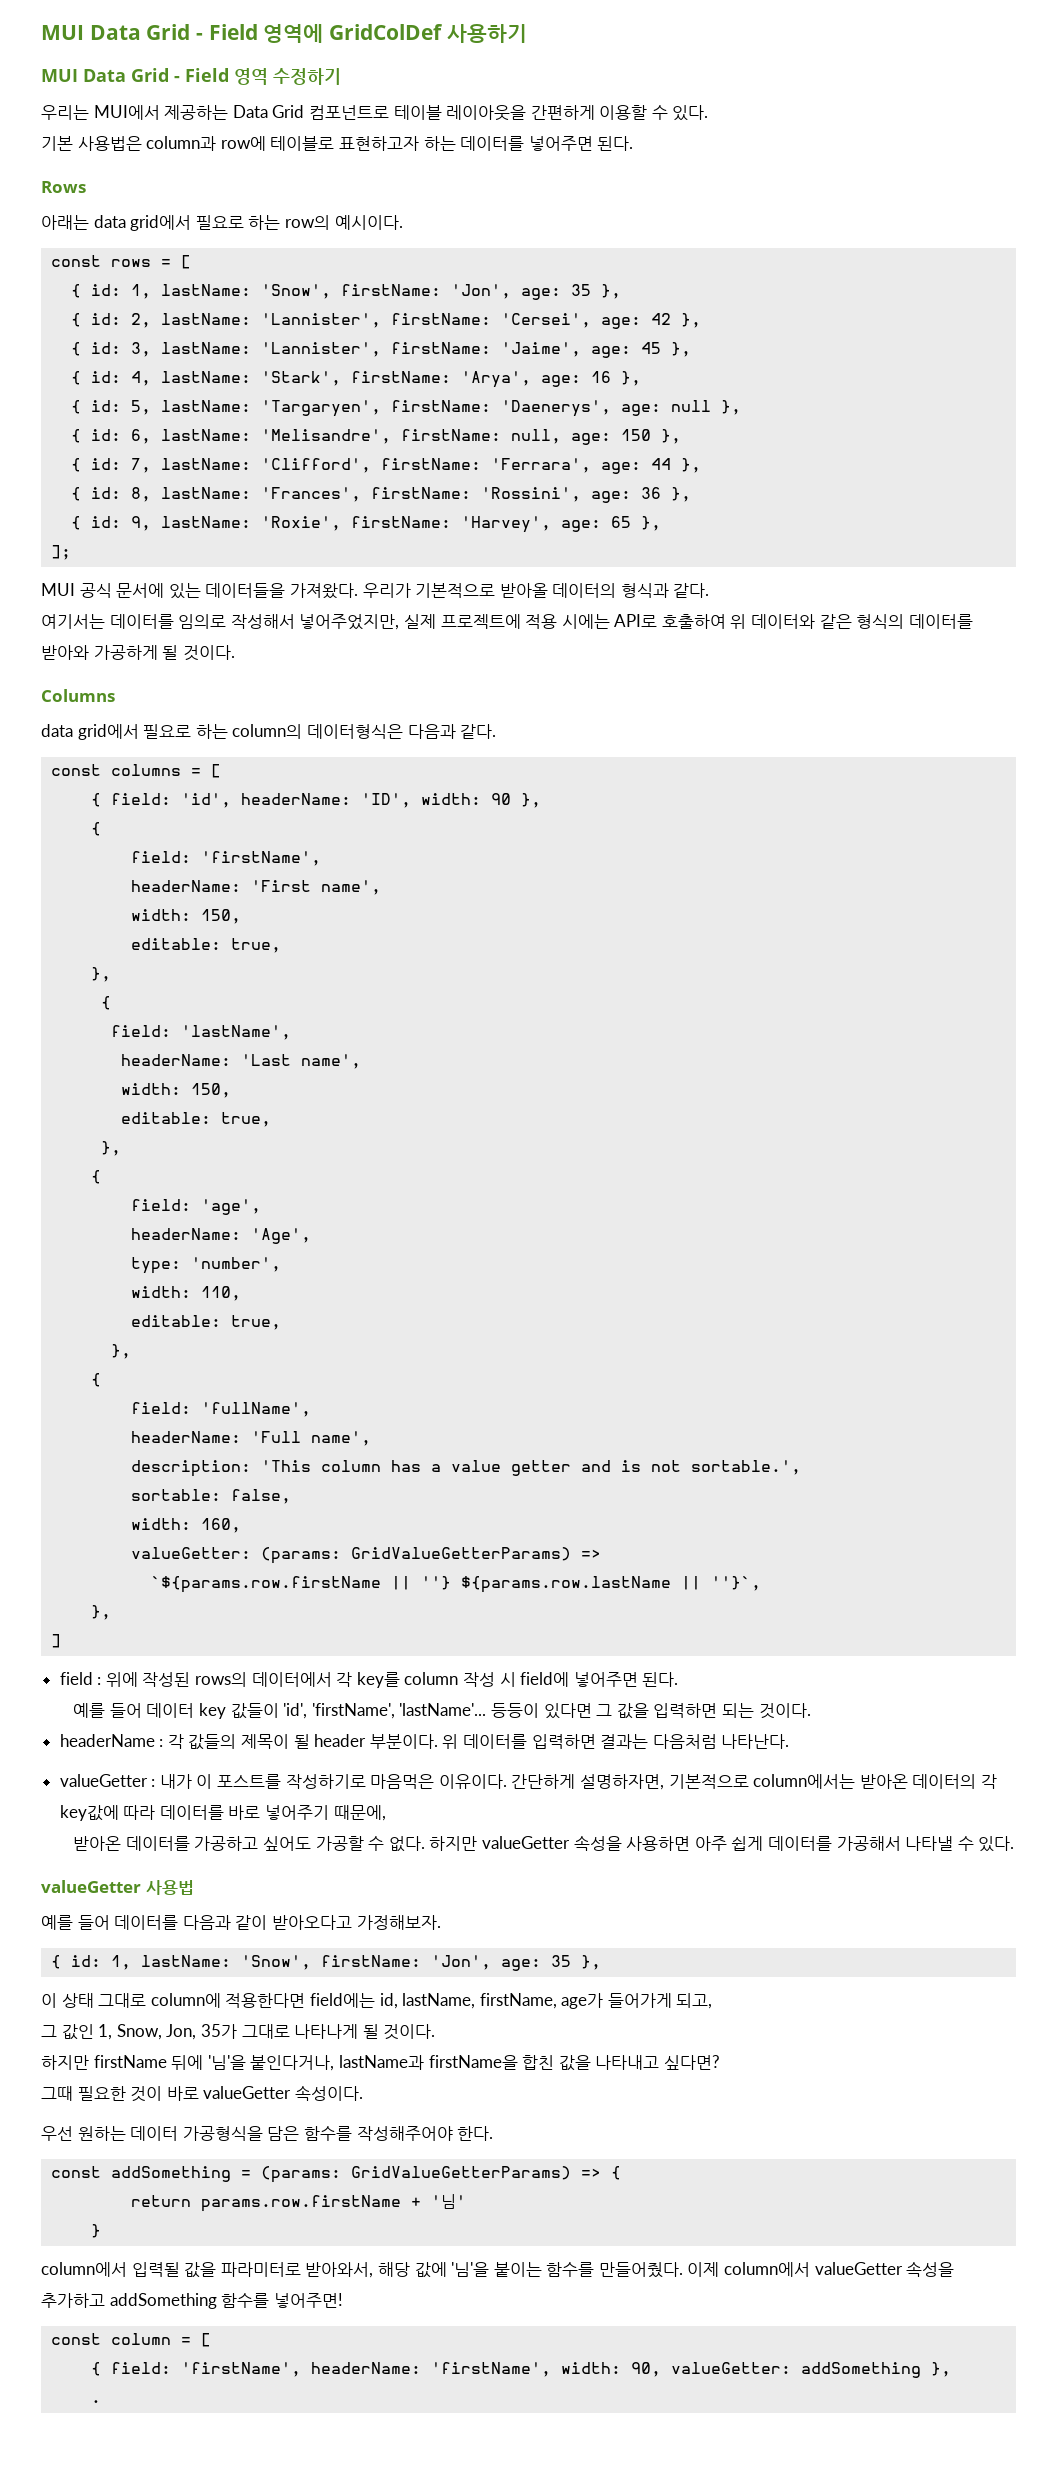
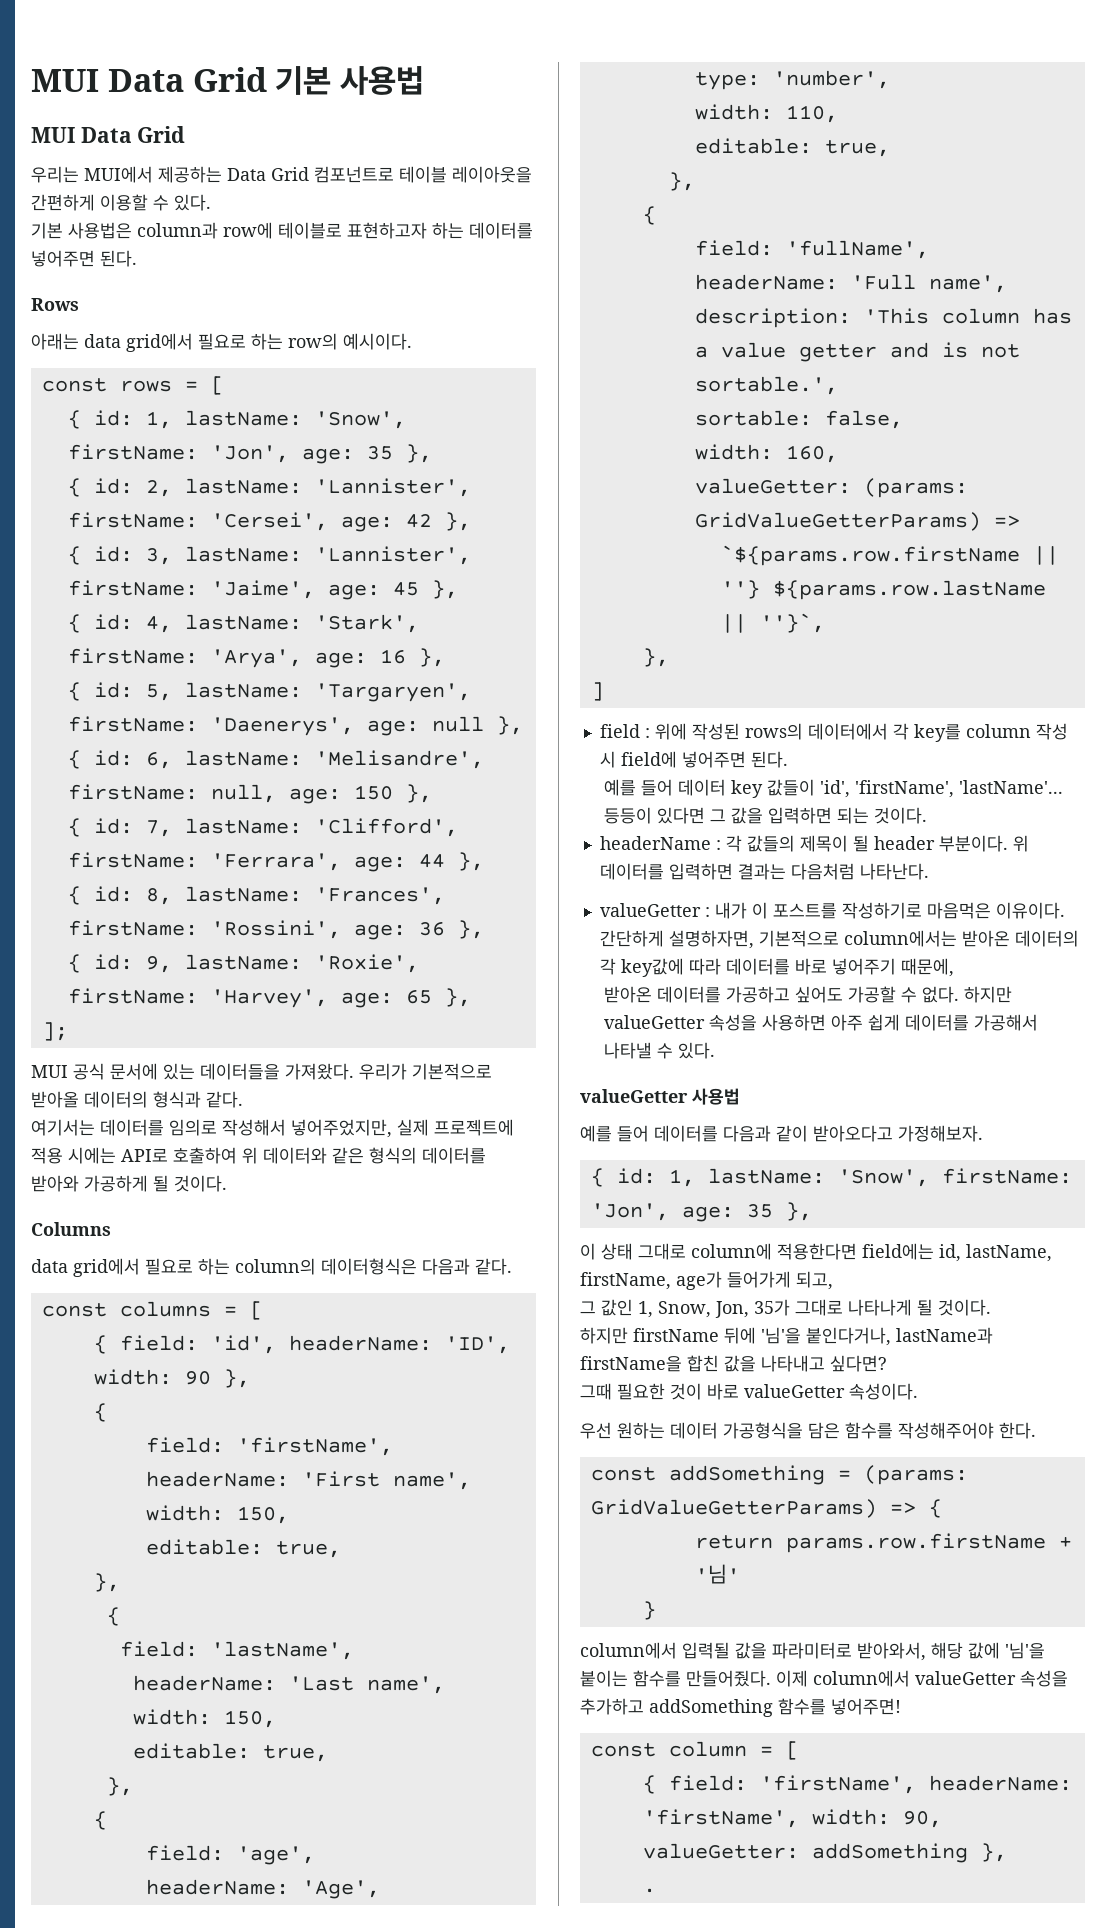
- MUI Data Grid - Field 영역에 GridColDef 사용하기
- MUI Data Grid - Field 영역 수정하기
+ MUI Data Grid 기본 사용법
+ MUI Data Grid

